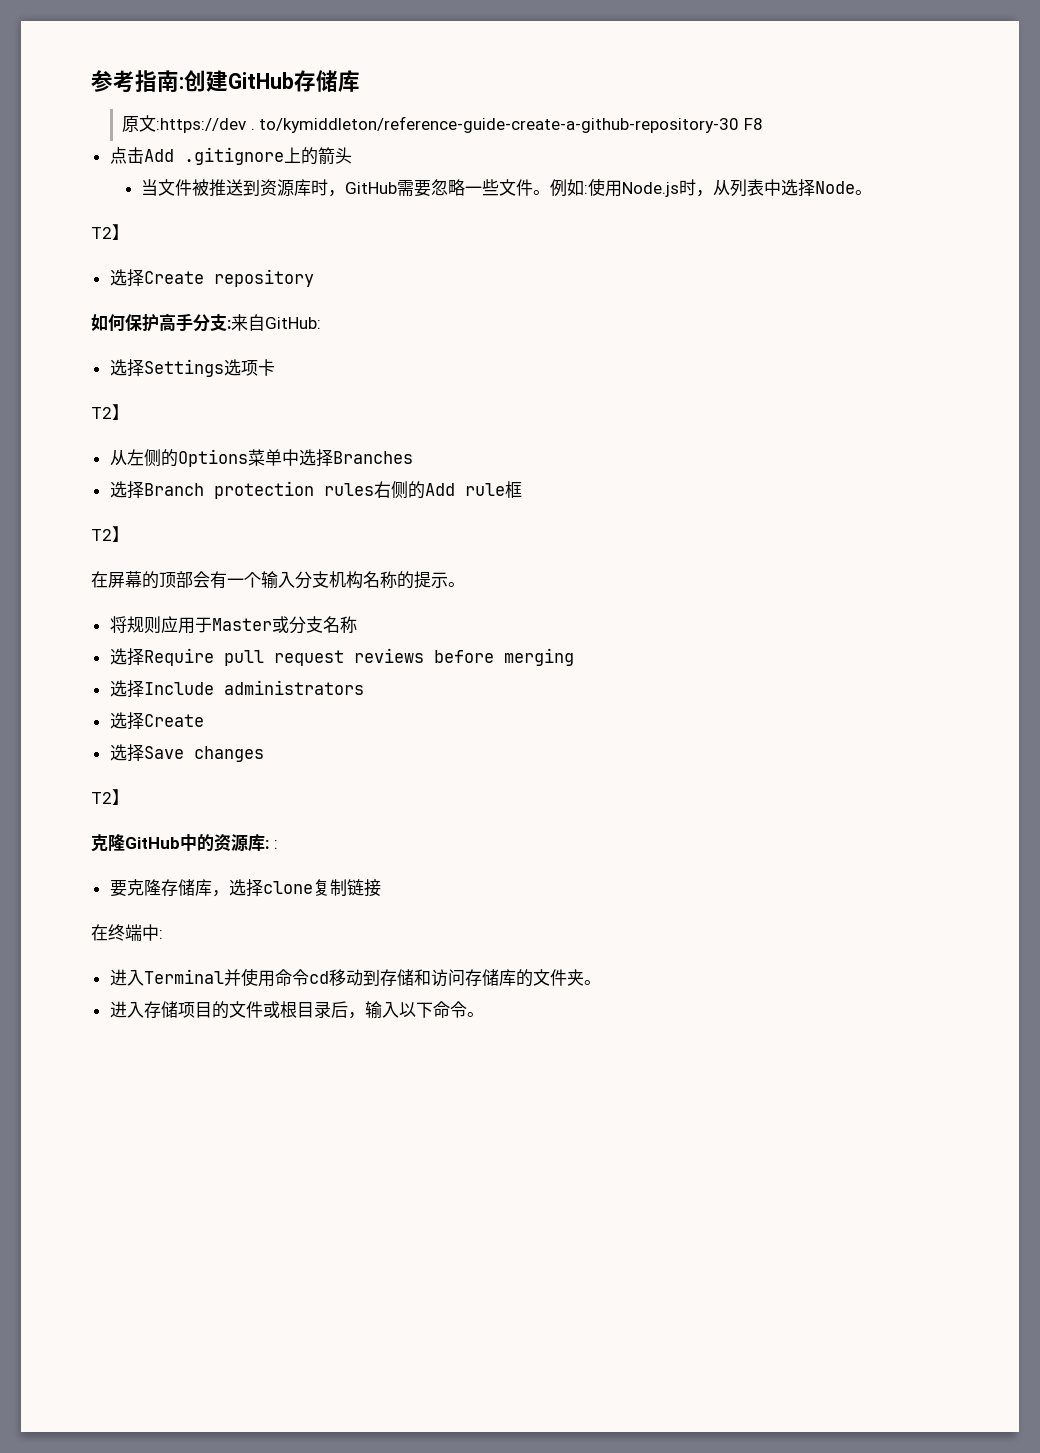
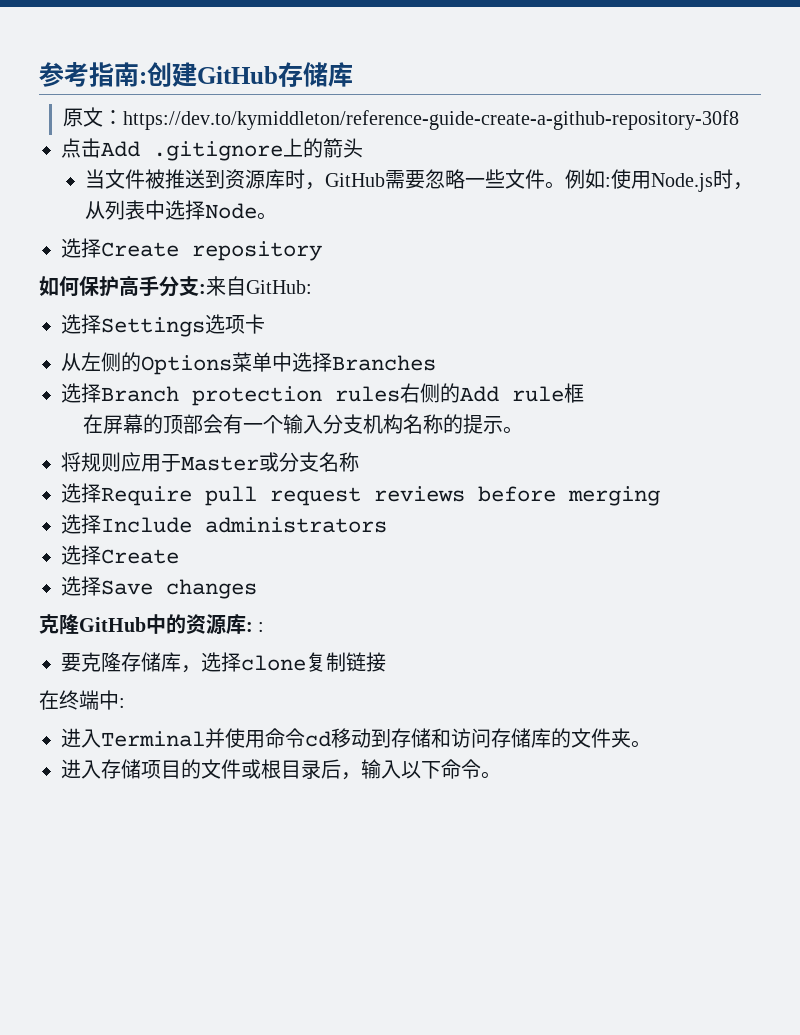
- 原文:https://dev . to/kymiddleton/reference-guide-create-a-github-repository-30 F8
+ 原文：https://dev.to/kymiddleton/reference-guide-create-a-github-repository-30f8
  例如:使用Node.js时，从列表中选择Node。
- T2】
  选择Settings选项卡
- T2】
  选择Branch protection rules右侧的Add rule框
- T2】
  选择Save changes
- T2】

